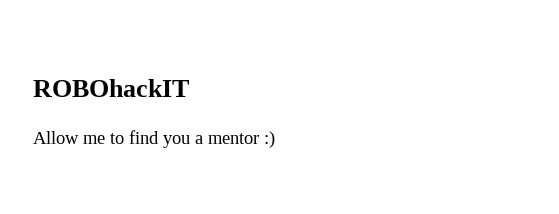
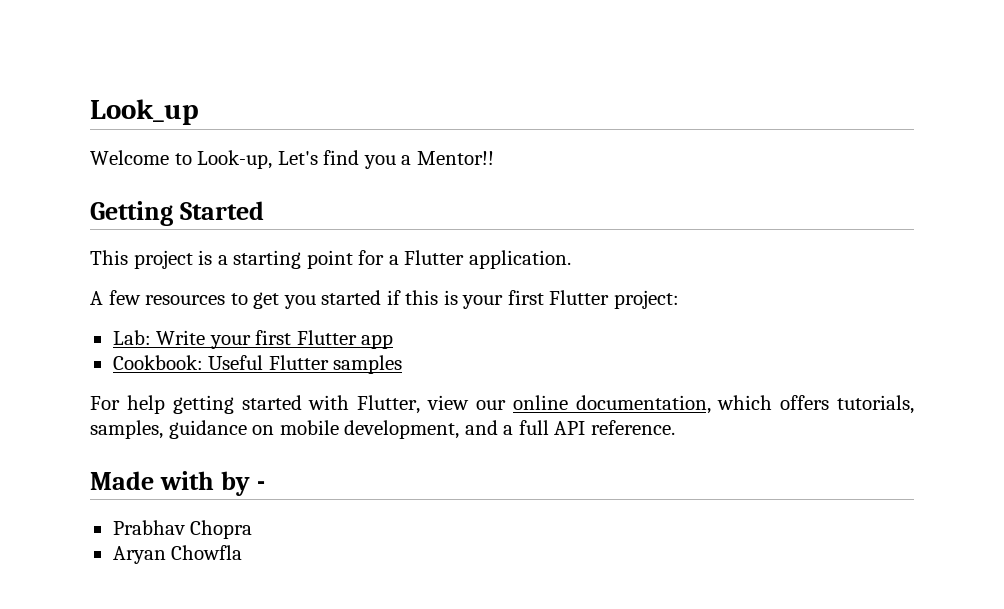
- ROBOhackIT
- Allow me to find you a mentor :)
+ Look_up
+ Welcome to Look-up, Let's find you a Mentor!!
+ Getting Started
+ This project is a starting point for a Flutter application.
+ A few resources to get you started if this is your first Flutter project:
+ Lab: Write your first Flutter app
+ Cookbook: Useful Flutter samples
+ For help getting started with Flutter, view our online documentation, which offers tutorials, samples, guidance on mobile development, and a full API reference.
+ Made with by -
+ Prabhav Chopra
+ Aryan Chowfla

